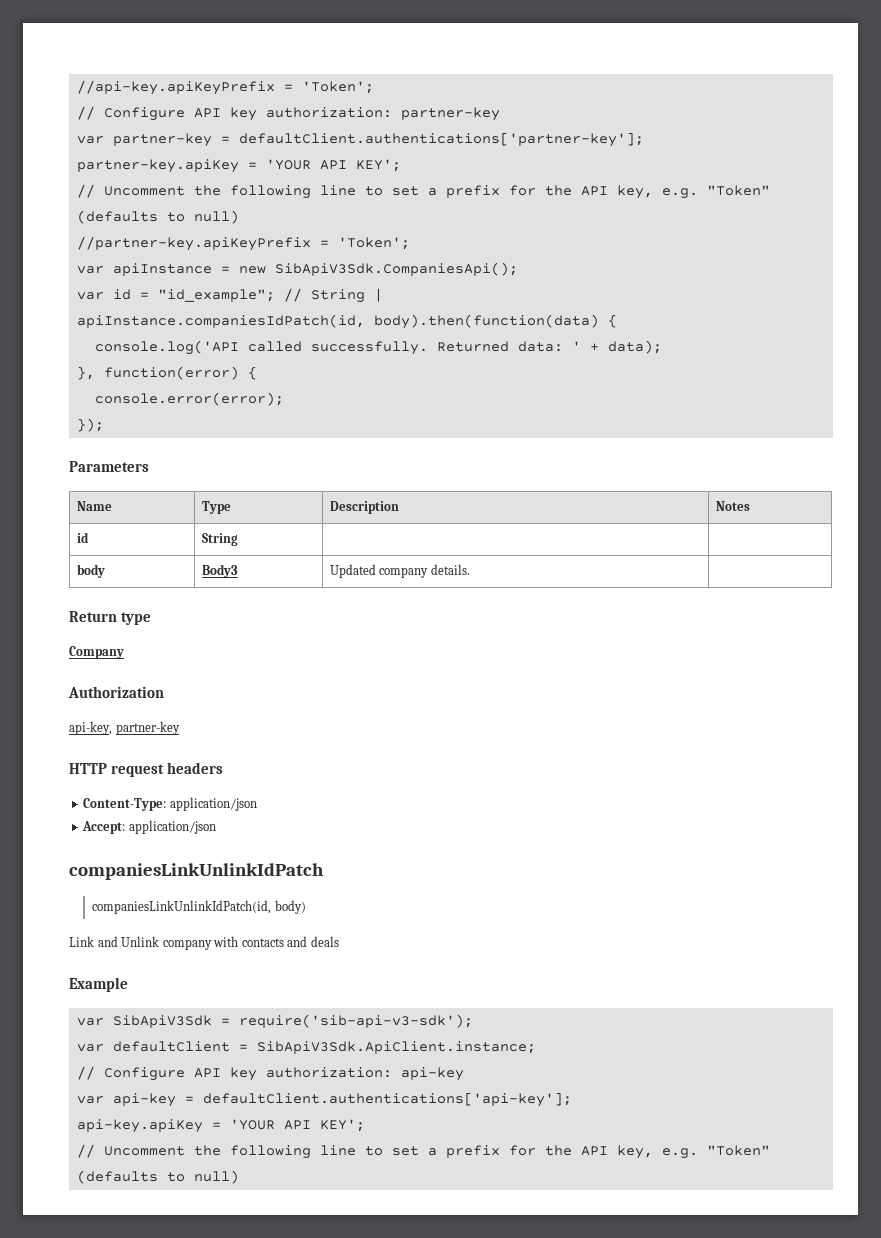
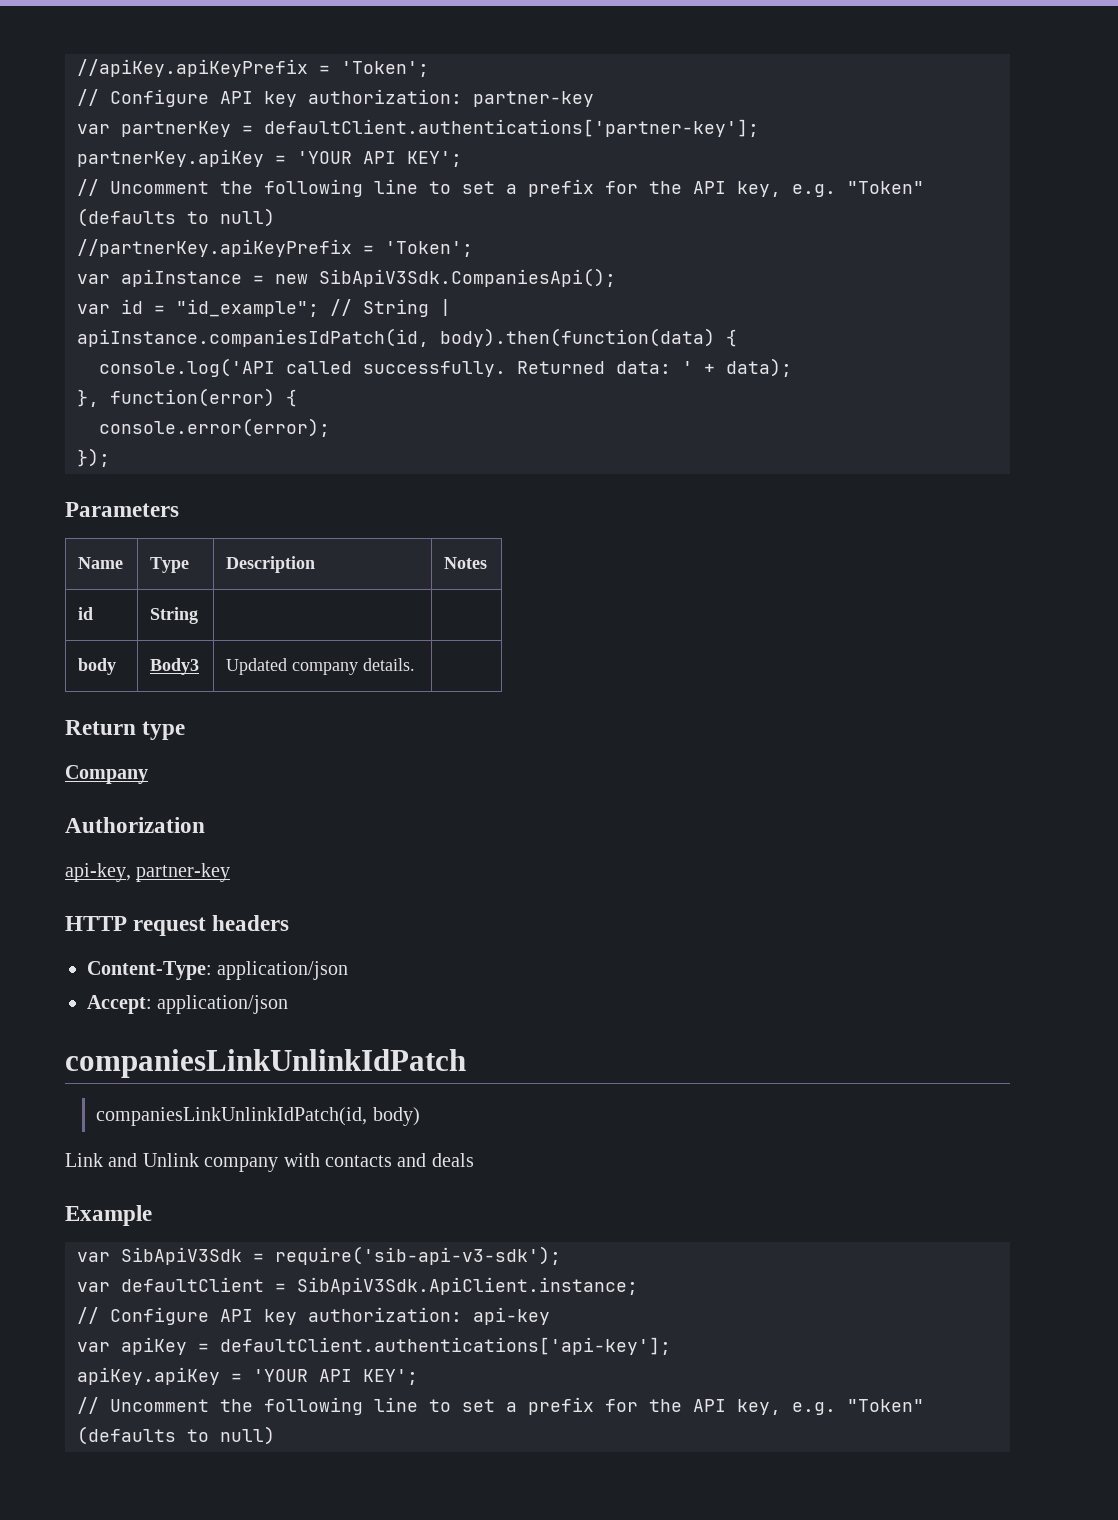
- //api-key.apiKeyPrefix = 'Token';
+ //apiKey.apiKeyPrefix = 'Token';
- var partner-key = defaultClient.authentications['partner-key'];
+ var partnerKey = defaultClient.authentications['partner-key'];
- partner-key.apiKey = 'YOUR API KEY';
+ partnerKey.apiKey = 'YOUR API KEY';
- //partner-key.apiKeyPrefix = 'Token';
+ //partnerKey.apiKeyPrefix = 'Token';
- var api-key = defaultClient.authentications['api-key'];
+ var apiKey = defaultClient.authentications['api-key'];
- api-key.apiKey = 'YOUR API KEY';
+ apiKey.apiKey = 'YOUR API KEY';

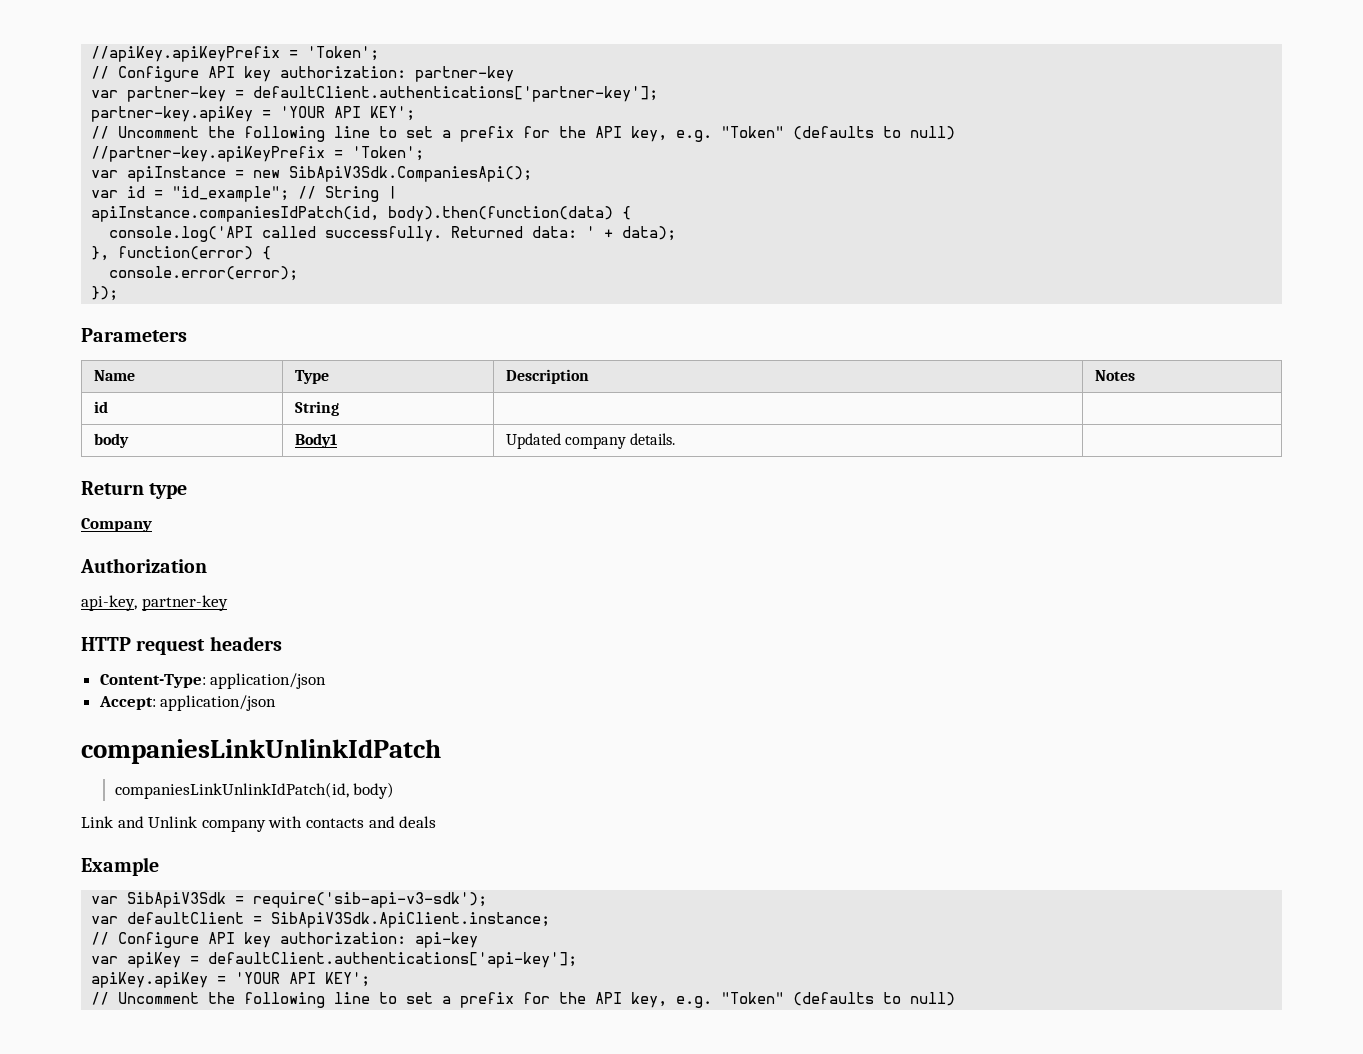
- var partnerKey = defaultClient.authentications['partner-key'];
+ var partner-key = defaultClient.authentications['partner-key'];
- partnerKey.apiKey = 'YOUR API KEY';
+ partner-key.apiKey = 'YOUR API KEY';
- //partnerKey.apiKeyPrefix = 'Token';
+ //partner-key.apiKeyPrefix = 'Token';
- body | Body3 | Updated company details. |
+ body | Body1 | Updated company details. |

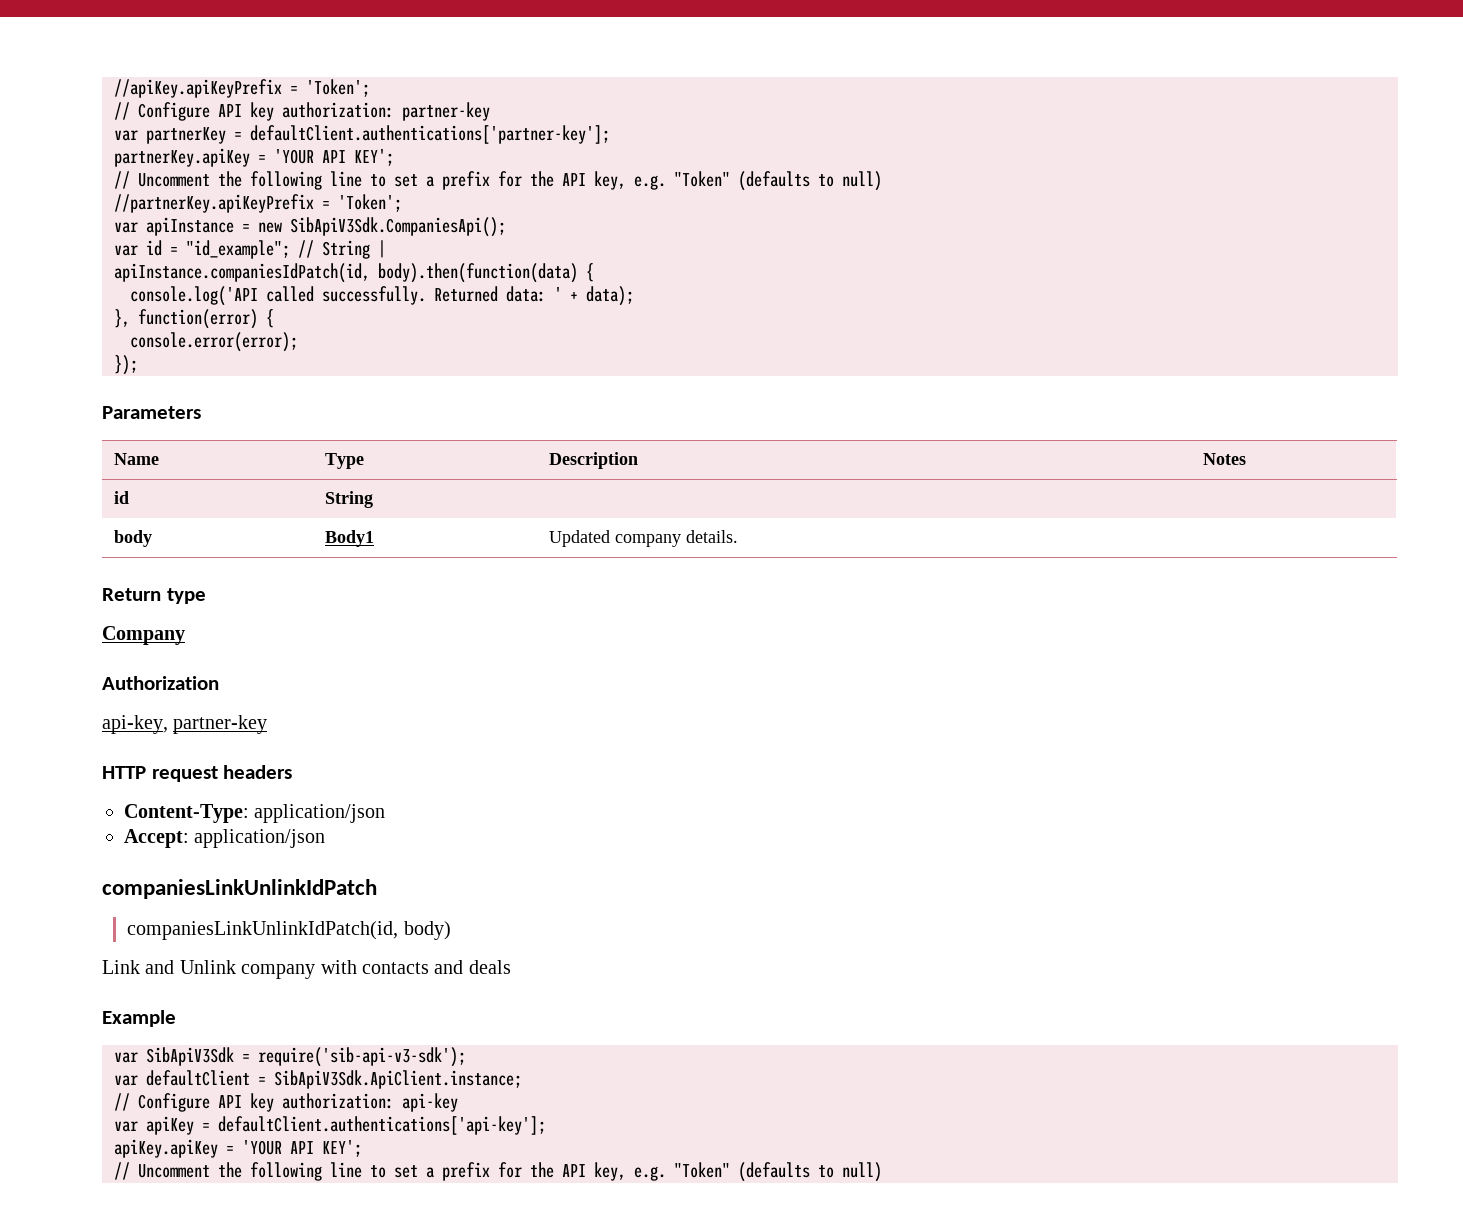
- var partner-key = defaultClient.authentications['partner-key'];
+ var partnerKey = defaultClient.authentications['partner-key'];
- partner-key.apiKey = 'YOUR API KEY';
+ partnerKey.apiKey = 'YOUR API KEY';
- //partner-key.apiKeyPrefix = 'Token';
+ //partnerKey.apiKeyPrefix = 'Token';

